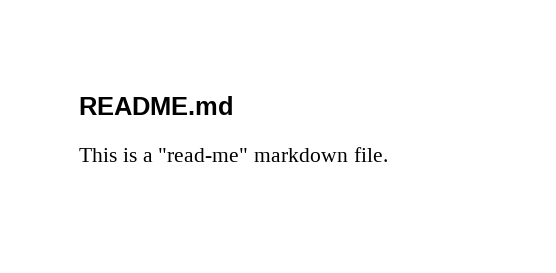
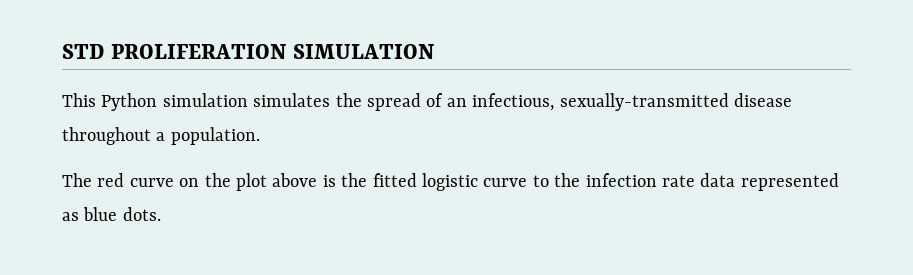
- README.md
- This is a "read-me" markdown file.
+ STD PROLIFERATION SIMULATION
+ This Python simulation simulates the spread of an infectious, sexually-transmitted disease throughout a population.
+ The red curve on the plot above is the fitted logistic curve to the infection rate data represented as blue dots.

